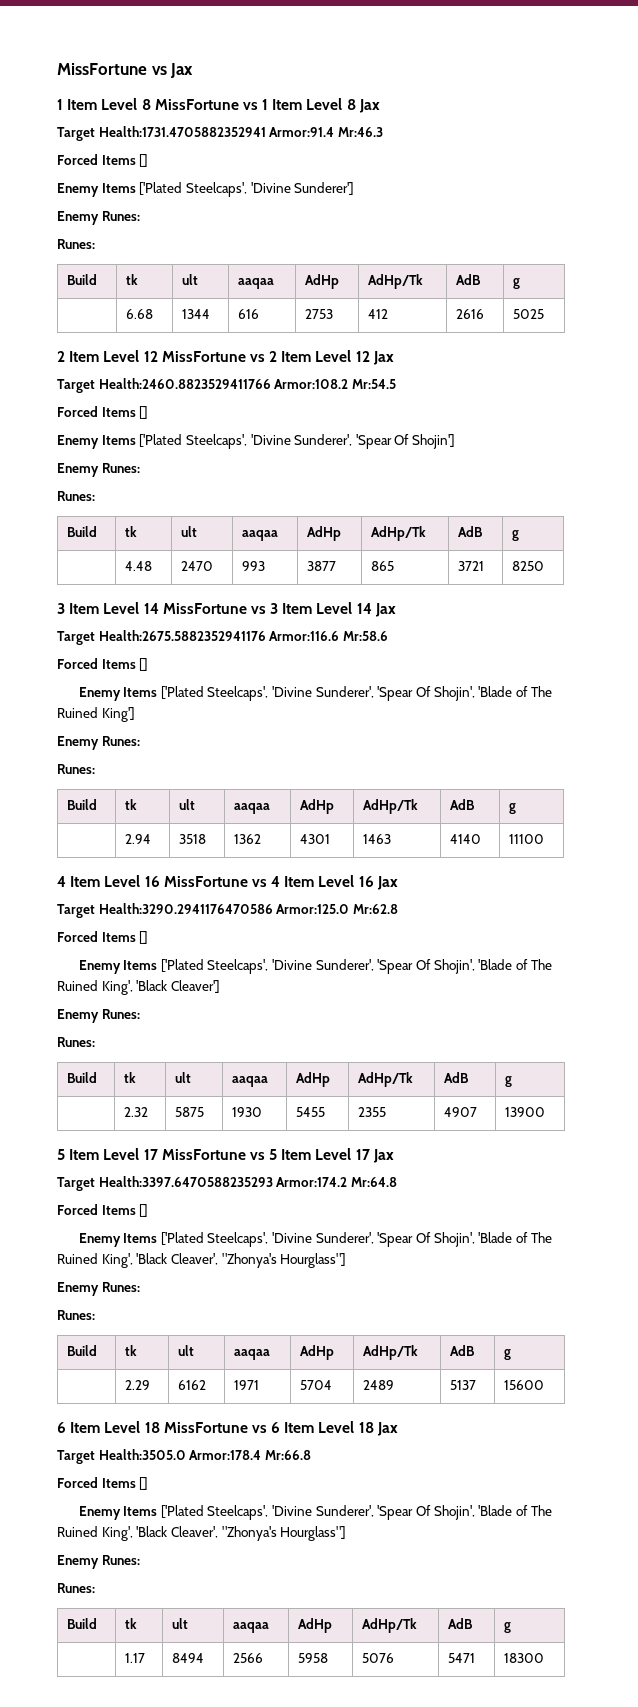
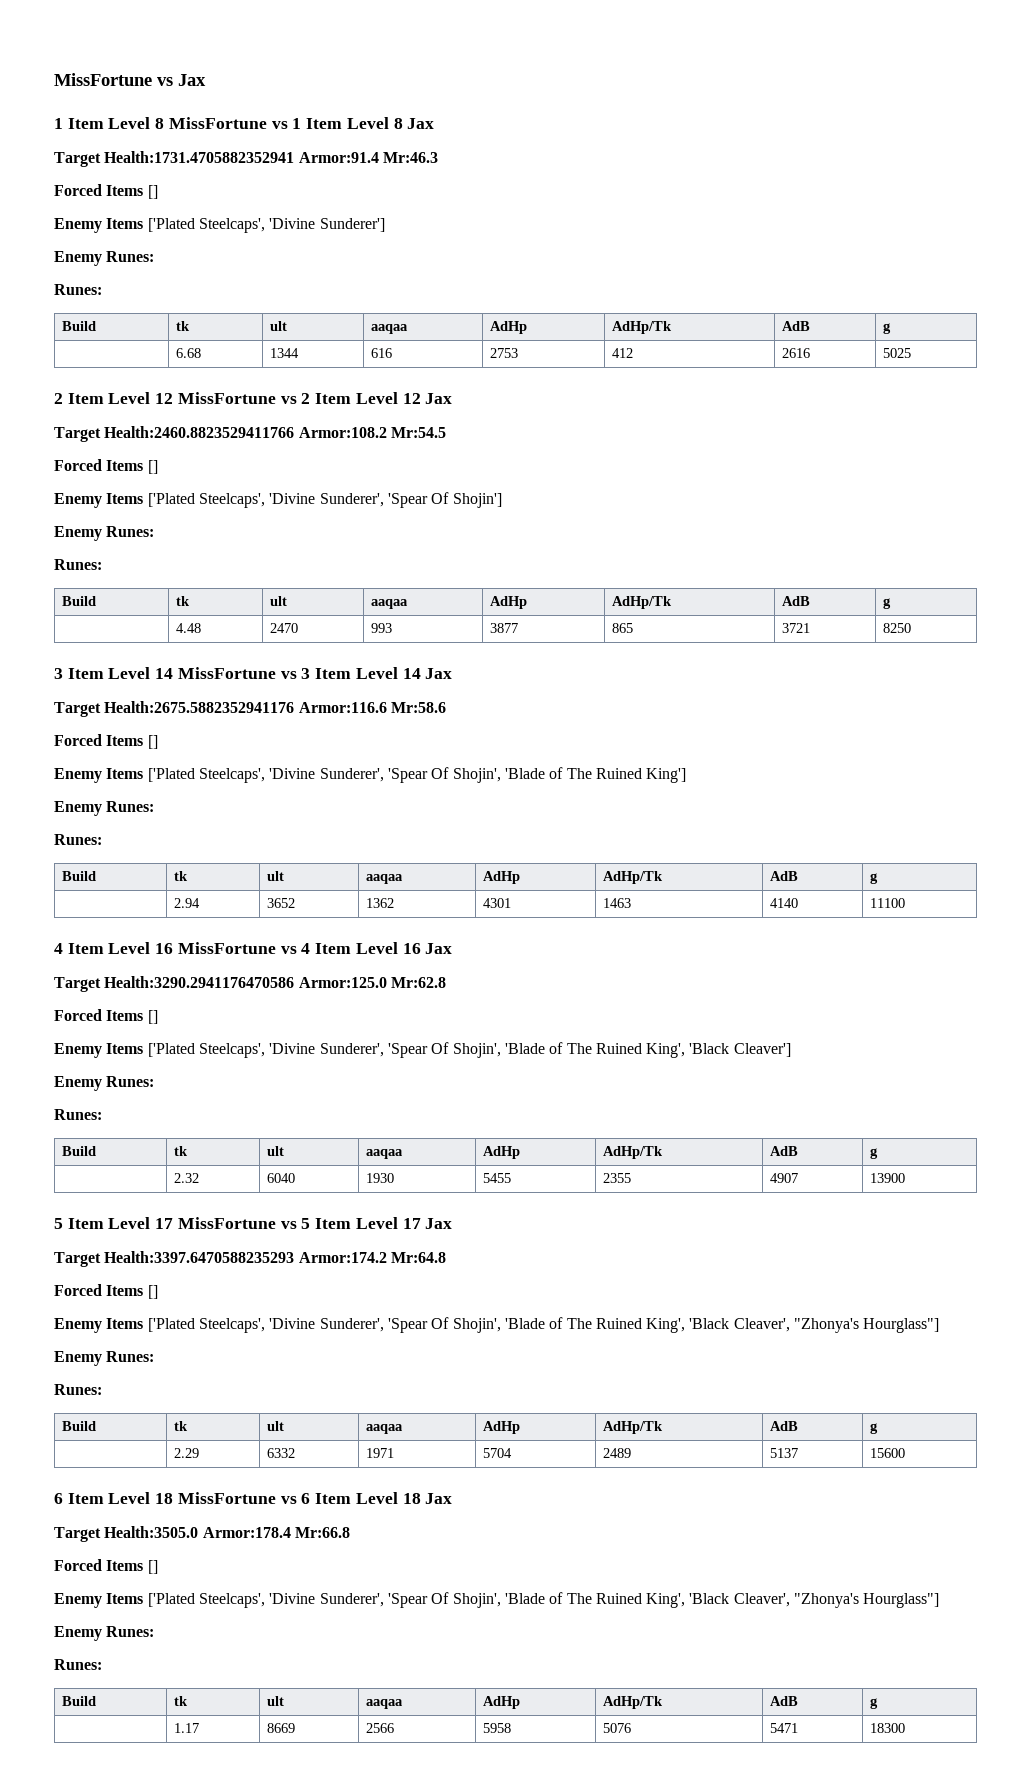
- | 2.94 | 3518 | 1362 | 4301 | 1463 | 4140 | 11100
+ | 2.94 | 3652 | 1362 | 4301 | 1463 | 4140 | 11100
- | 2.32 | 5875 | 1930 | 5455 | 2355 | 4907 | 13900
+ | 2.32 | 6040 | 1930 | 5455 | 2355 | 4907 | 13900
- | 2.29 | 6162 | 1971 | 5704 | 2489 | 5137 | 15600
+ | 2.29 | 6332 | 1971 | 5704 | 2489 | 5137 | 15600
- | 1.17 | 8494 | 2566 | 5958 | 5076 | 5471 | 18300
+ | 1.17 | 8669 | 2566 | 5958 | 5076 | 5471 | 18300

